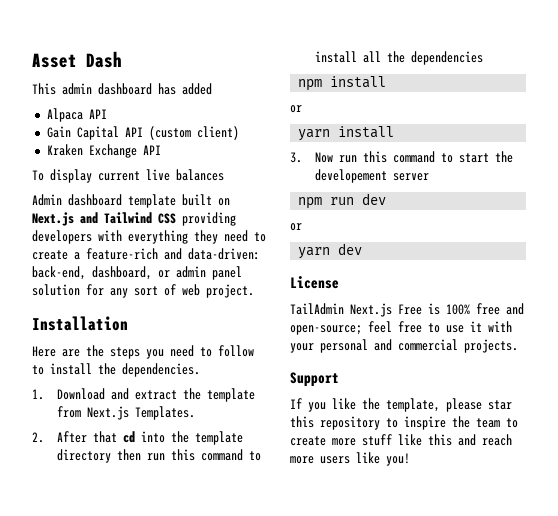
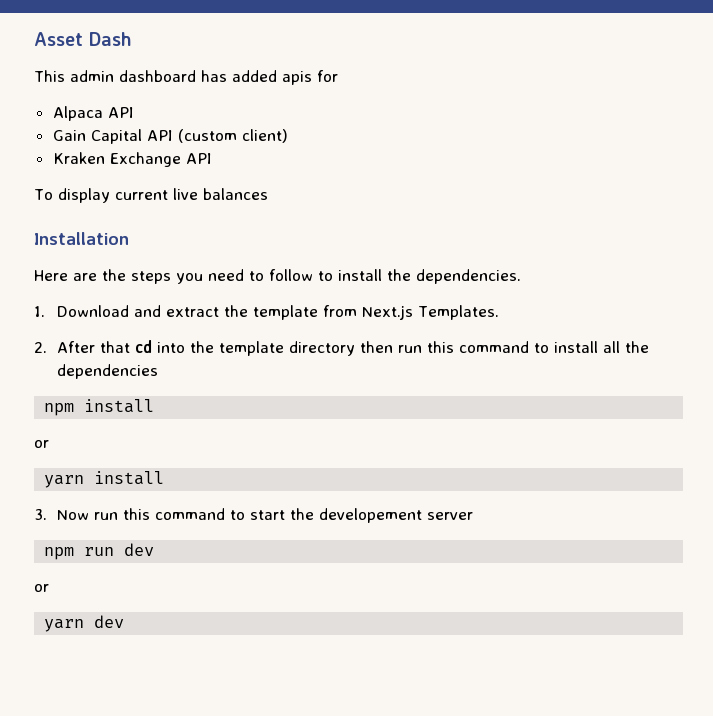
- This admin dashboard has added
+ This admin dashboard has added apis for
- Admin dashboard template built on Next.js and Tailwind CSS providing developers with everything they need to create a feature-rich and data-driven: back-end, dashboard, or admin panel solution for any sort of web project.
- License
- TailAdmin Next.js Free is 100% free and open-source; feel free to use it with your personal and commercial projects.
- Support
- If you like the template, please star this repository to inspire the team to create more stuff like this and reach more users like you!

